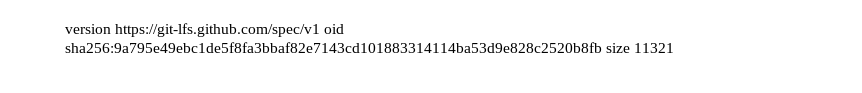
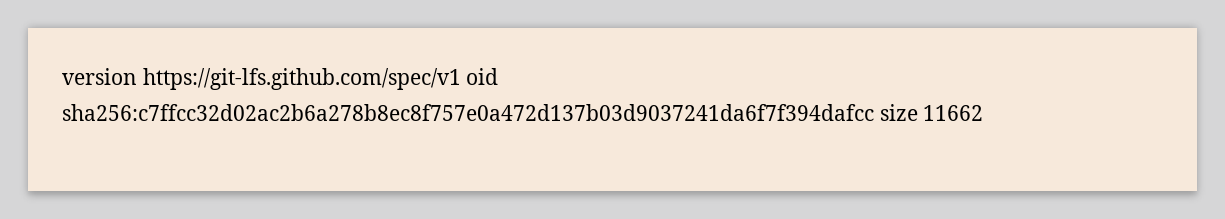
- version https://git-lfs.github.com/spec/v1 oid sha256:9a795e49ebc1de5f8fa3bbaf82e7143cd101883314114ba53d9e828c2520b8fb size 11321
+ version https://git-lfs.github.com/spec/v1 oid sha256:c7ffcc32d02ac2b6a278b8ec8f757e0a472d137b03d9037241da6f7f394dafcc size 11662

